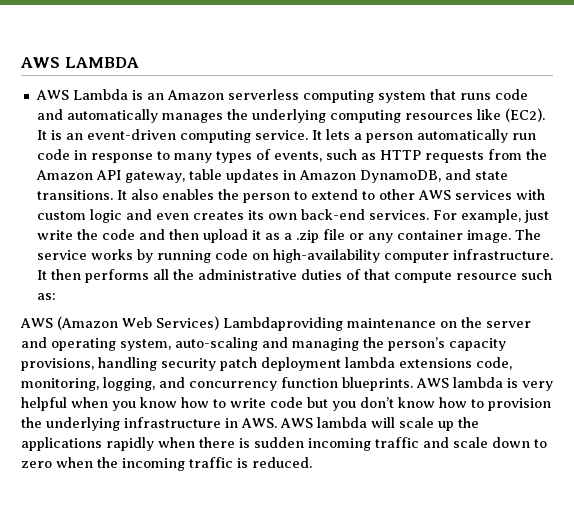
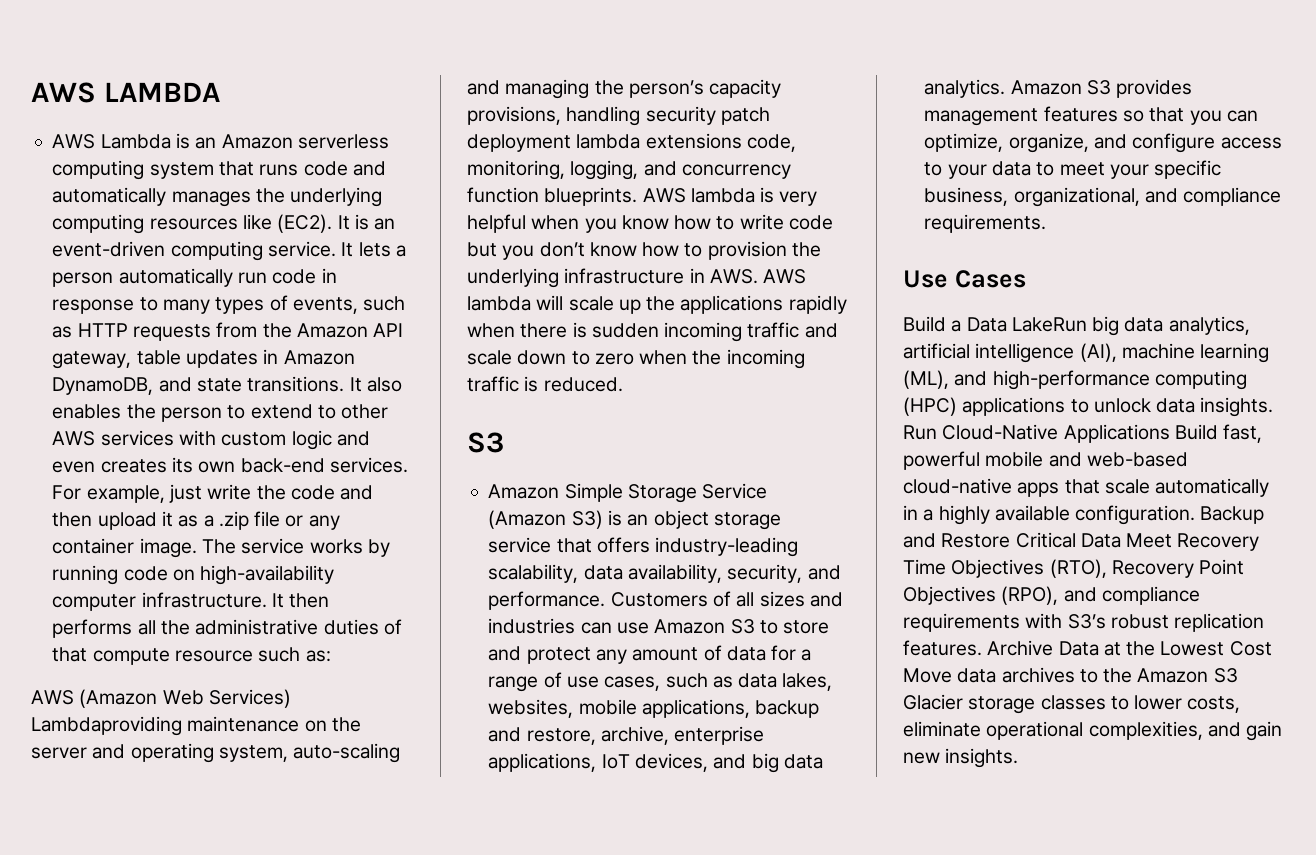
  AWS lambda is very helpful when you know how to write code but you don’t know how to provision the underlying infrastructure in AWS. AWS lambda will scale up the applications rapidly when there is sudden incoming traffic and scale down to zero when the incoming traffic is reduced.
+ S3
+ Amazon Simple Storage Service (Amazon S3) is an object storage service that offers industry-leading scalability, data availability, security, and performance. Customers of all sizes and industries can use Amazon S3 to store and protect any amount of data for a range of use cases, such as data lakes, websites, mobile applications, backup and restore, archive, enterprise applications, IoT devices, and big data analytics. Amazon S3 provides management features so that you can optimize, organize, and configure access to your data to meet your specific business, organizational, and compliance requirements.
+ Use Cases
+ Build a Data LakeRun big data analytics, artificial intelligence (AI), machine learning (ML), and high-performance computing (HPC) applications to unlock data insights. Run Cloud-Native Applications Build fast, powerful mobile and web-based cloud-native apps that scale automatically in a highly available configuration. Backup and Restore Critical Data Meet Recovery Time Objectives (RTO), Recovery Point Objectives (RPO), and compliance requirements with S3’s robust replication features. Archive Data at the Lowest Cost Move data archives to the Amazon S3 Glacier storage classes to lower costs, eliminate operational complexities, and gain new insights.

